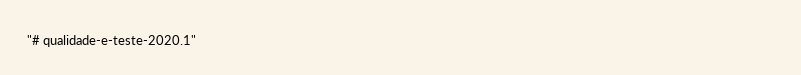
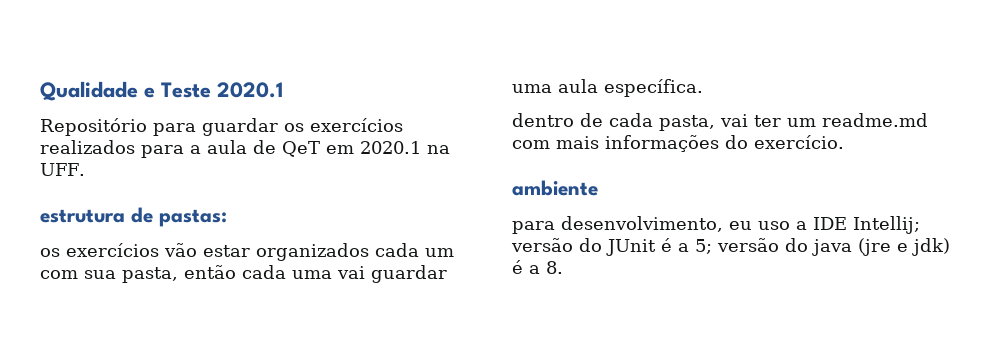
- "# qualidade-e-teste-2020.1"
+ Qualidade e Teste 2020.1
+ Repositório para guardar os exercícios realizados para a aula de QeT em 2020.1 na UFF.
+ estrutura de pastas:
+ os exercícios vão estar organizados cada um com sua pasta, então cada uma vai guardar uma aula específica.
+ dentro de cada pasta, vai ter um readme.md com mais informações do exercício.
+ ambiente
+ para desenvolvimento, eu uso a IDE Intellij; versão do JUnit é a 5; versão do java (jre e jdk) é a 8.

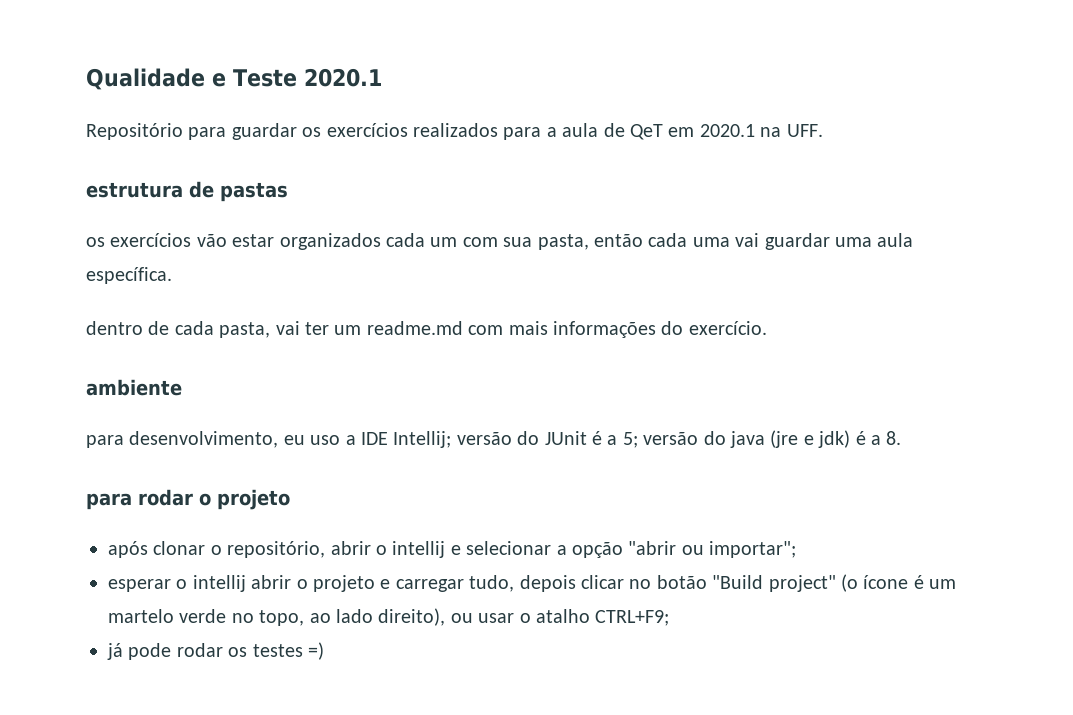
- estrutura de pastas:
+ estrutura de pastas
+ para rodar o projeto
+ após clonar o repositório, abrir o intellij e selecionar a opção "abrir ou importar";
+ esperar o intellij abrir o projeto e carregar tudo, depois clicar no botão "Build project" (o ícone é um martelo verde no topo, ao lado direito), ou usar o atalho CTRL+F9;
+ já pode rodar os testes =)

